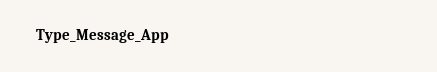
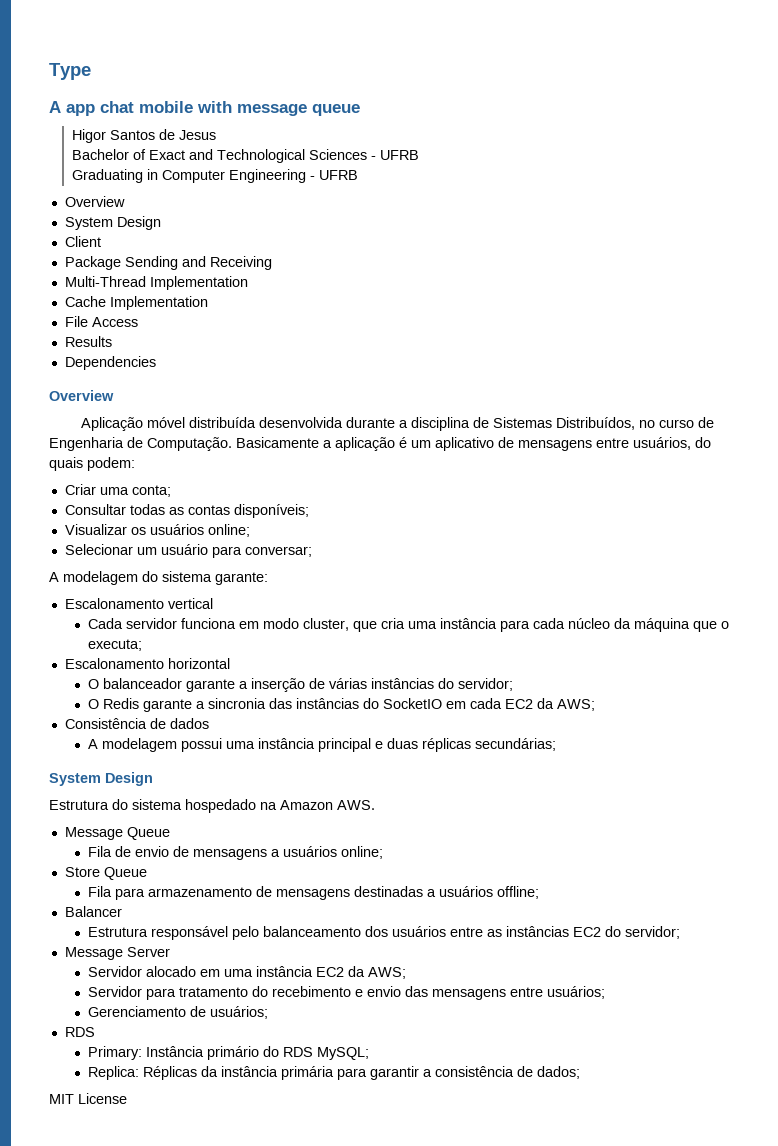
- Type_Message_App
+ Type
+ A app chat mobile with message queue
+ Higor Santos de Jesus
+ Bachelor of Exact and Technological Sciences - UFRB
+ Graduating in Computer Engineering - UFRB
+ Overview
+ System Design
+ Client
+ Package Sending and Receiving
+ Multi-Thread Implementation
+ Cache Implementation
+ File Access
+ Results
+ Dependencies
+ Overview
+ Aplicação móvel distribuída desenvolvida durante a disciplina de Sistemas Distribuídos, no curso de Engenharia de Computação. Basicamente a aplicação é um aplicativo de mensagens entre usuários, do quais podem:
+ Criar uma conta;
+ Consultar todas as contas disponíveis;
+ Visualizar os usuários online;
+ Selecionar um usuário para conversar;
+ A modelagem do sistema garante:
+ Escalonamento vertical
+ Cada servidor funciona em modo cluster, que cria uma instância para cada núcleo da máquina que o executa;
+ Escalonamento horizontal
+ O balanceador garante a inserção de várias instâncias do servidor;
+ O Redis garante a sincronia das instâncias do SocketIO em cada EC2 da AWS;
+ Consistência de dados
+ A modelagem possui uma instância principal e duas réplicas secundárias;
+ System Design
+ Estrutura do sistema hospedado na Amazon AWS.
+ Message Queue
+ Fila de envio de mensagens a usuários online;
+ Store Queue
+ Fila para armazenamento de mensagens destinadas a usuários offline;
+ Balancer
+ Estrutura responsável pelo balanceamento dos usuários entre as instâncias EC2 do servidor;
+ Message Server
+ Servidor alocado em uma instância EC2 da AWS;
+ Servidor para tratamento do recebimento e envio das mensagens entre usuários;
+ Gerenciamento de usuários;
+ RDS
+ Primary: Instância primário do RDS MySQL;
+ Replica: Réplicas da instância primária para garantir a consistência de dados;
+ MIT License

